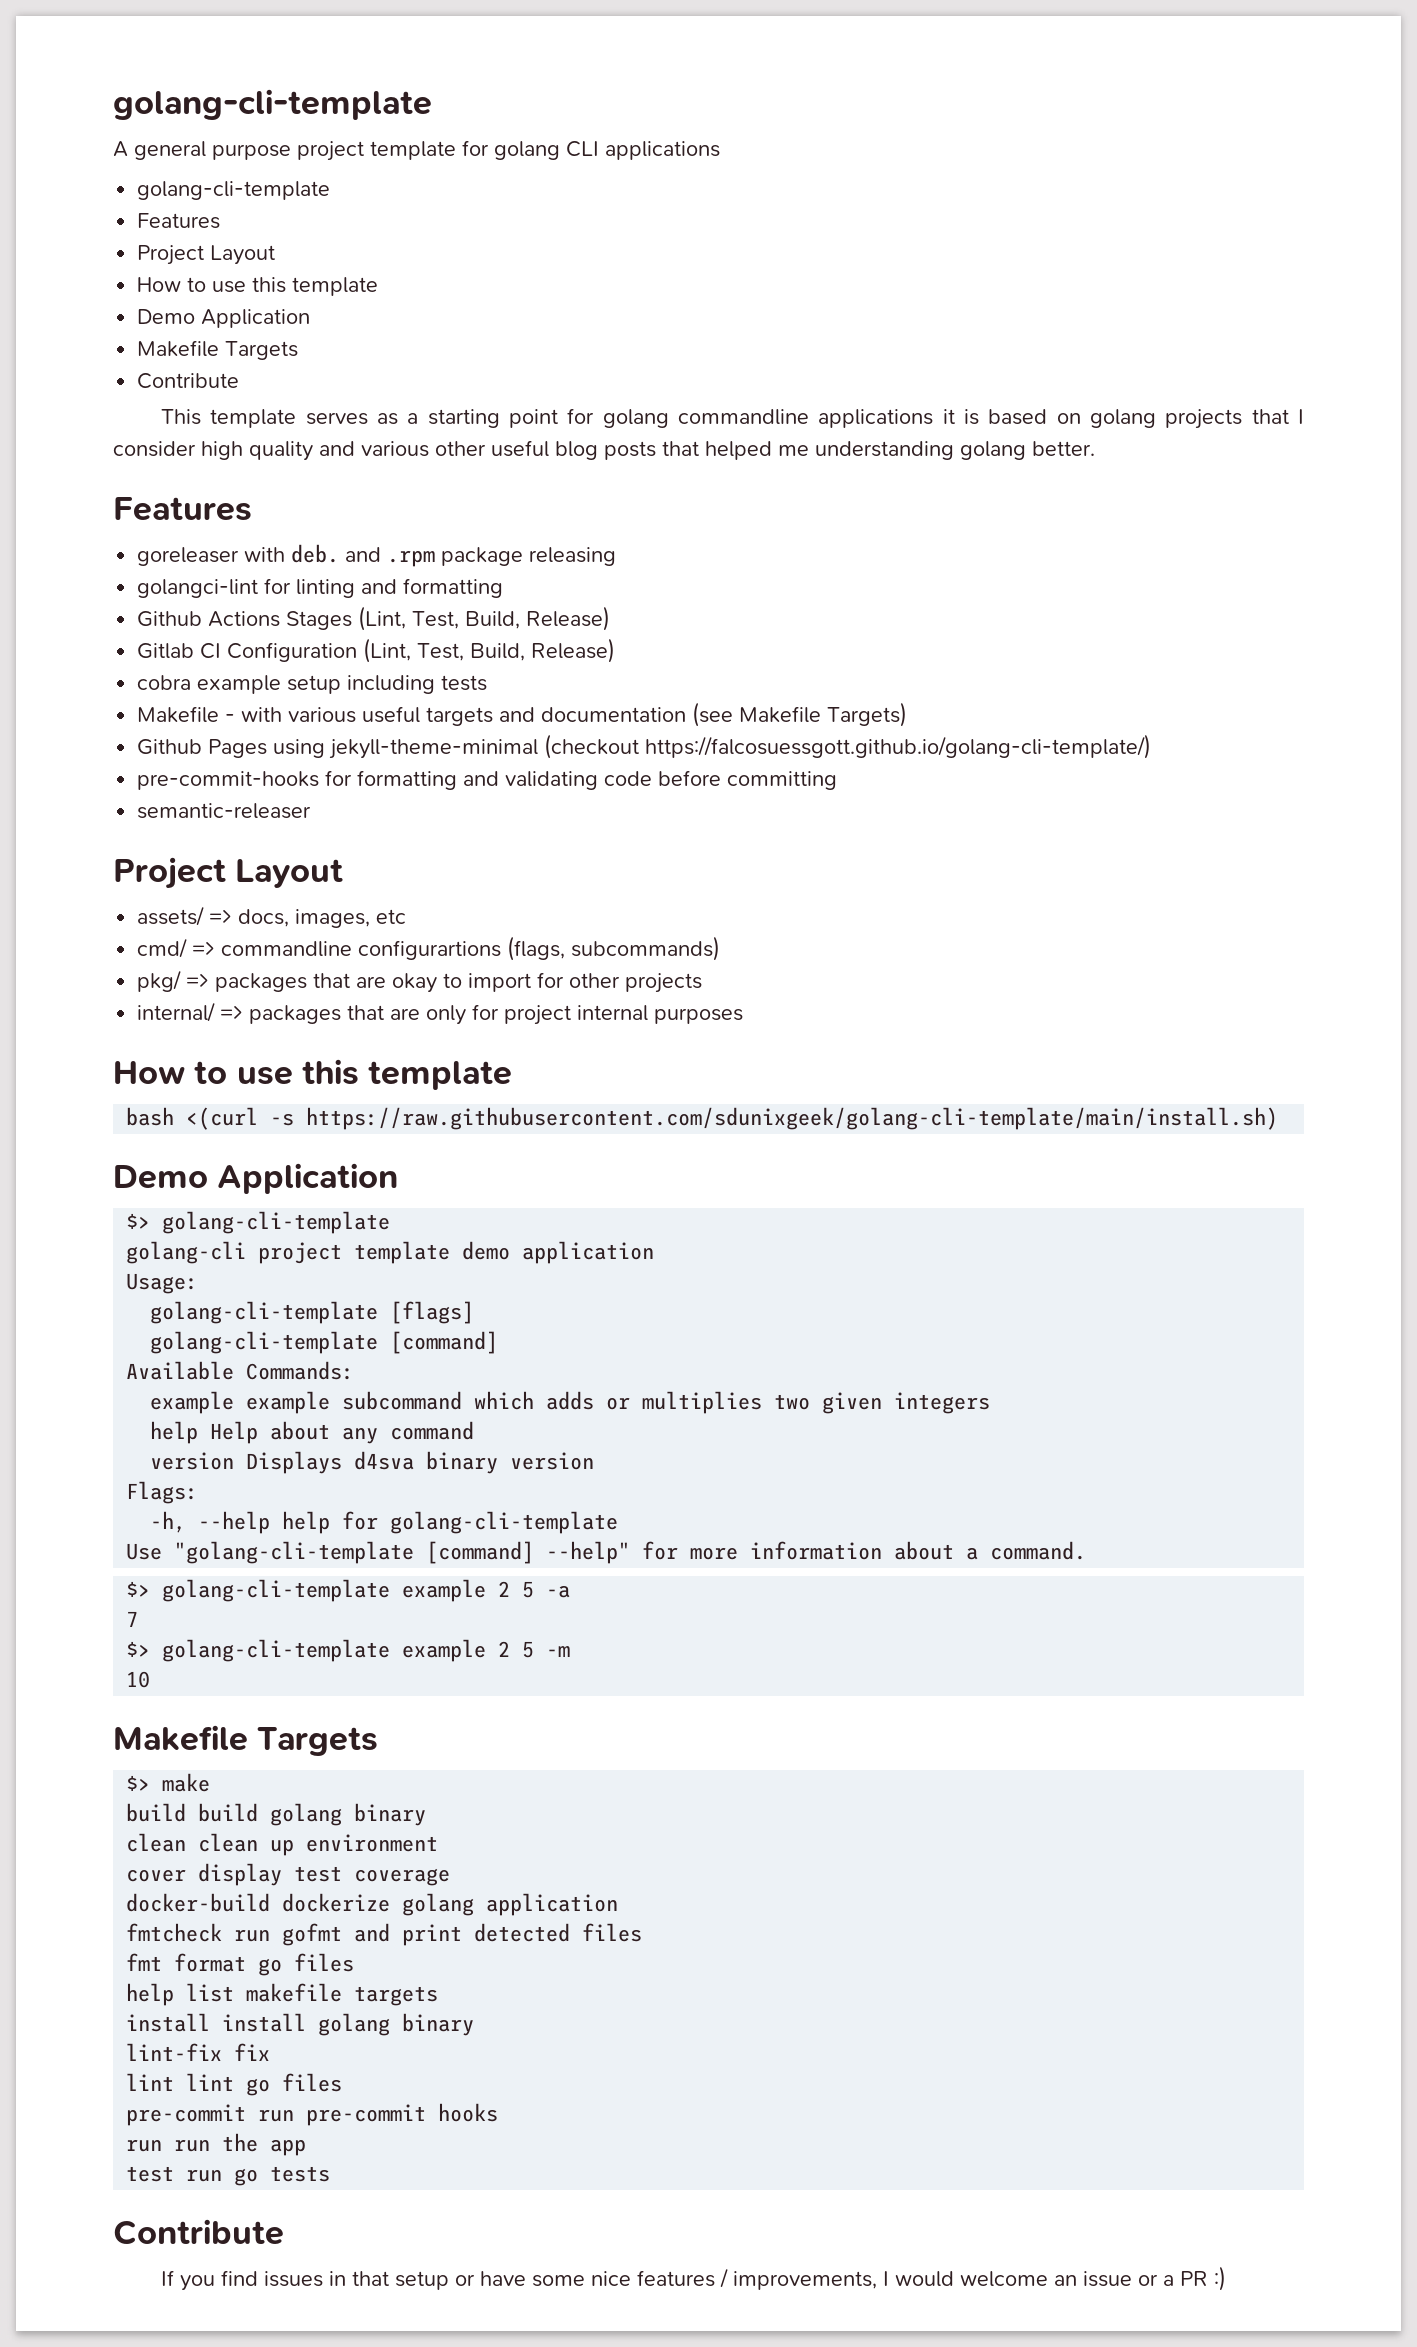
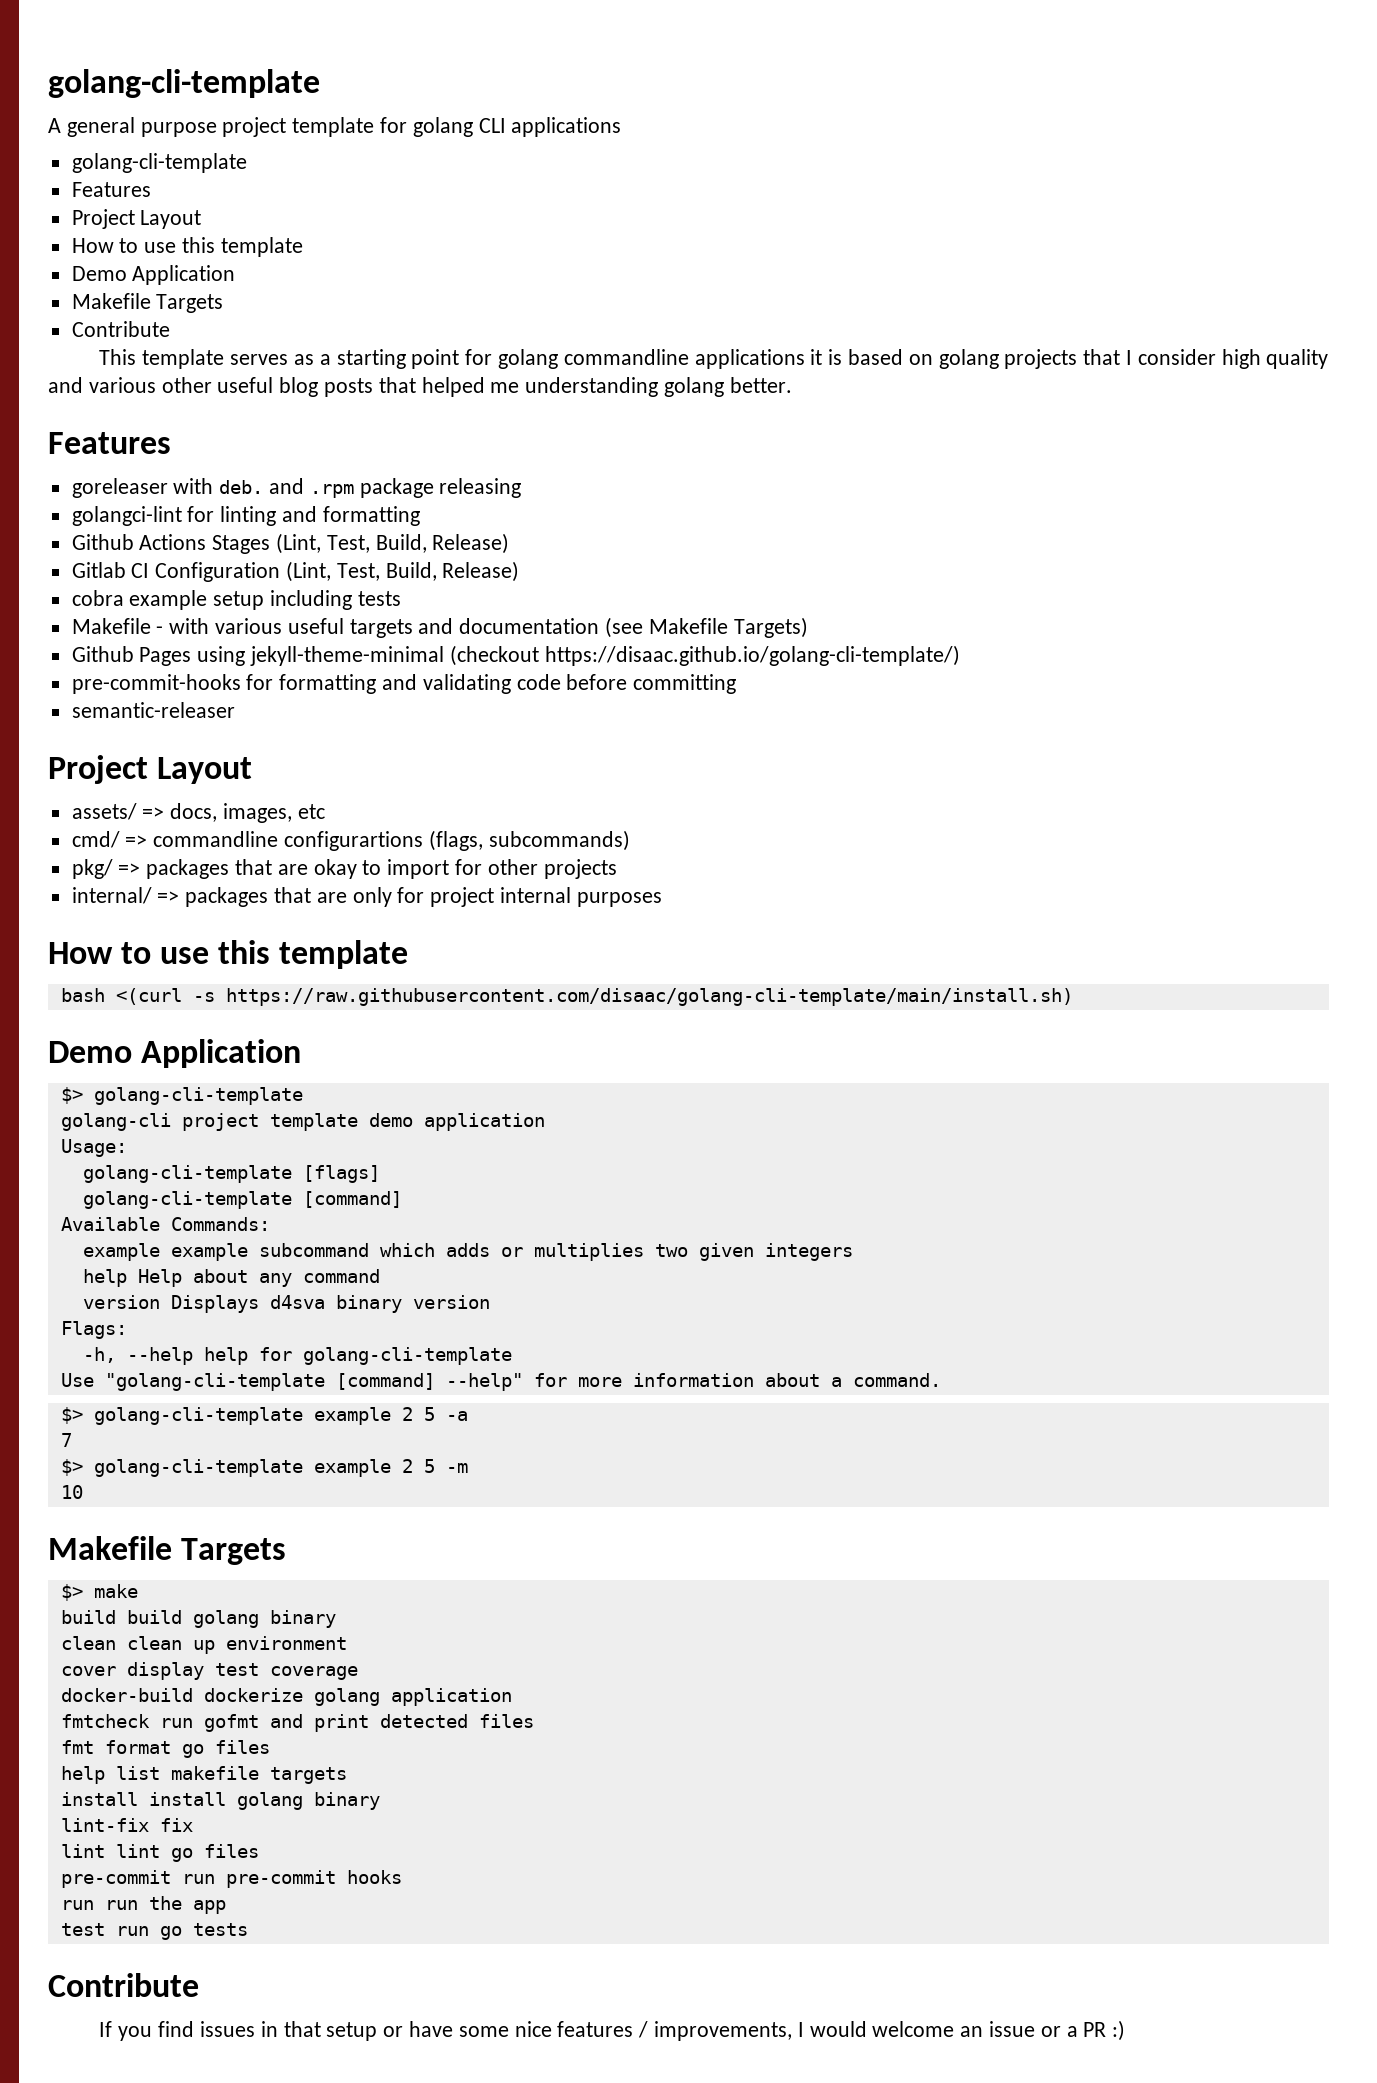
- Github Pages using jekyll-theme-minimal (checkout https://falcosuessgott.github.io/golang-cli-template/)
+ Github Pages using jekyll-theme-minimal (checkout https://disaac.github.io/golang-cli-template/)
- bash <(curl -s https://raw.githubusercontent.com/sdunixgeek/golang-cli-template/main/install.sh)
+ bash <(curl -s https://raw.githubusercontent.com/disaac/golang-cli-template/main/install.sh)

